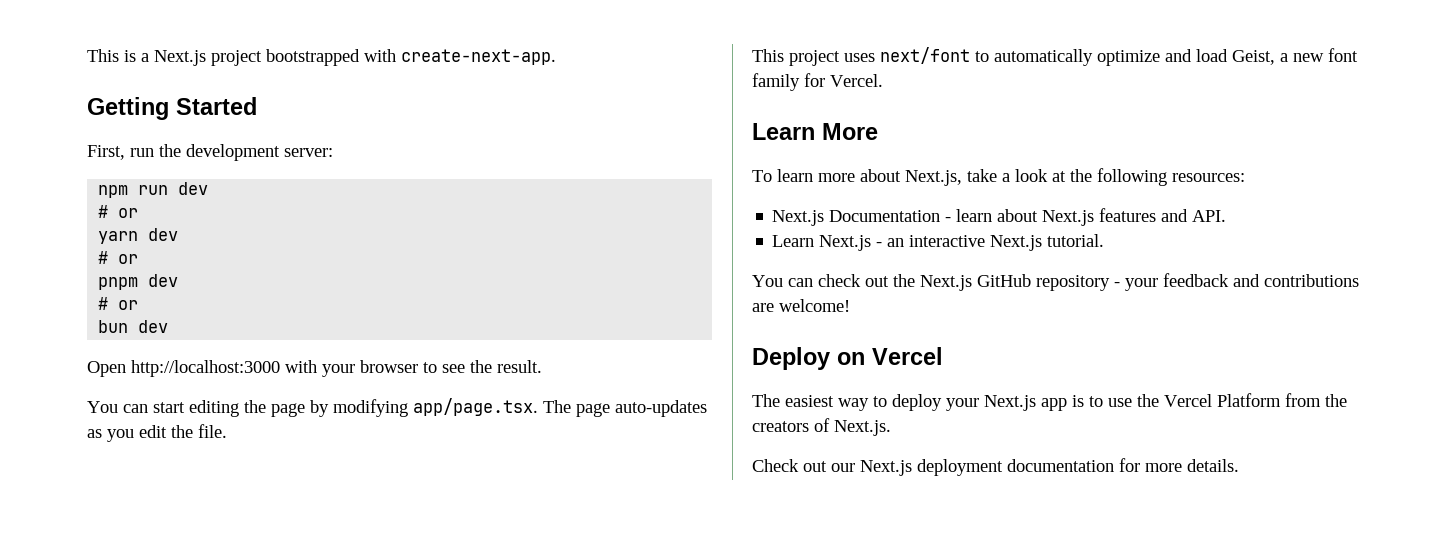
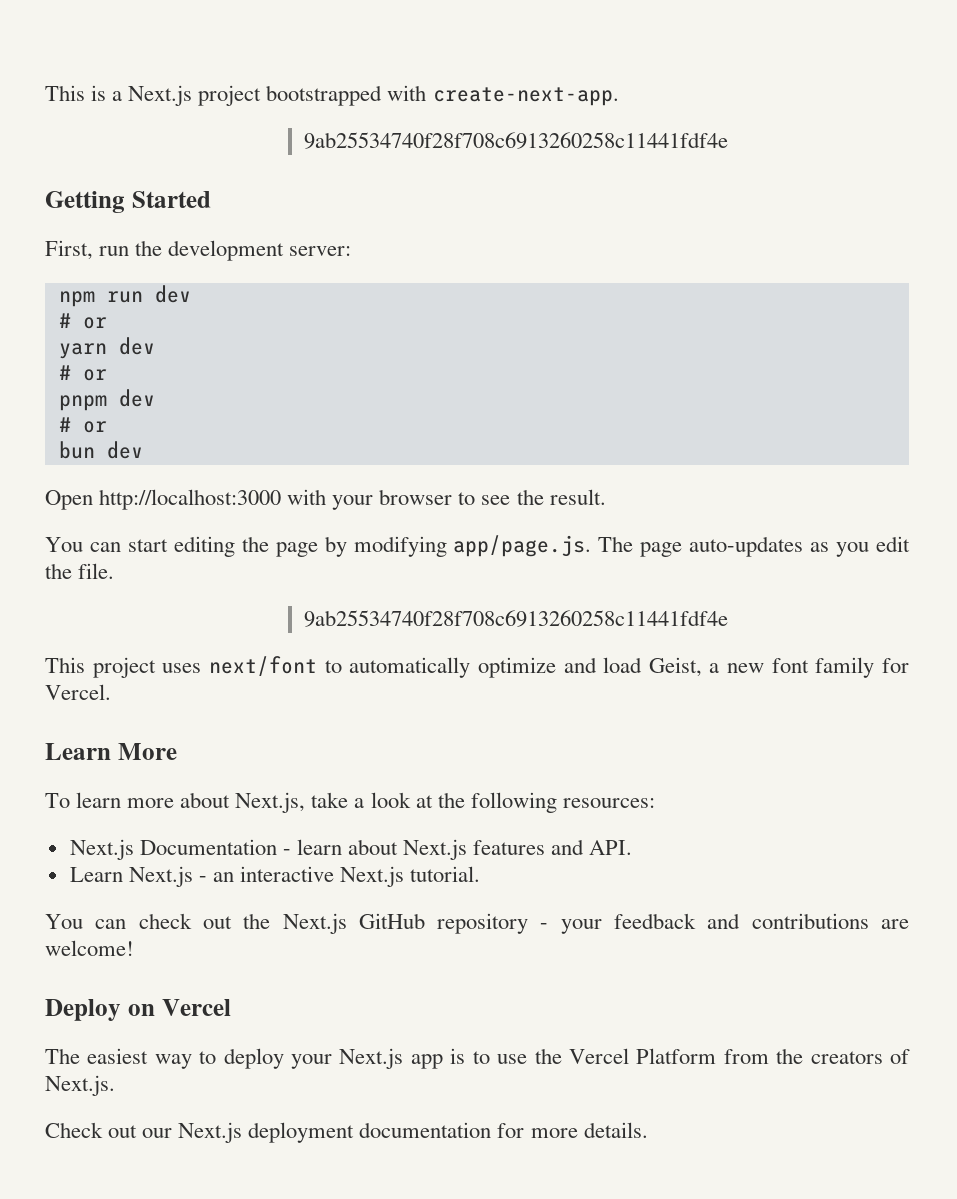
  This is a Next.js project bootstrapped with create-next-app.
+ 9ab25534740f28f708c6913260258c11441fdf4e
- You can start editing the page by modifying app/page.tsx. The page auto-updates as you edit the file.
+ You can start editing the page by modifying app/page.js. The page auto-updates as you edit the file.
+ 9ab25534740f28f708c6913260258c11441fdf4e

